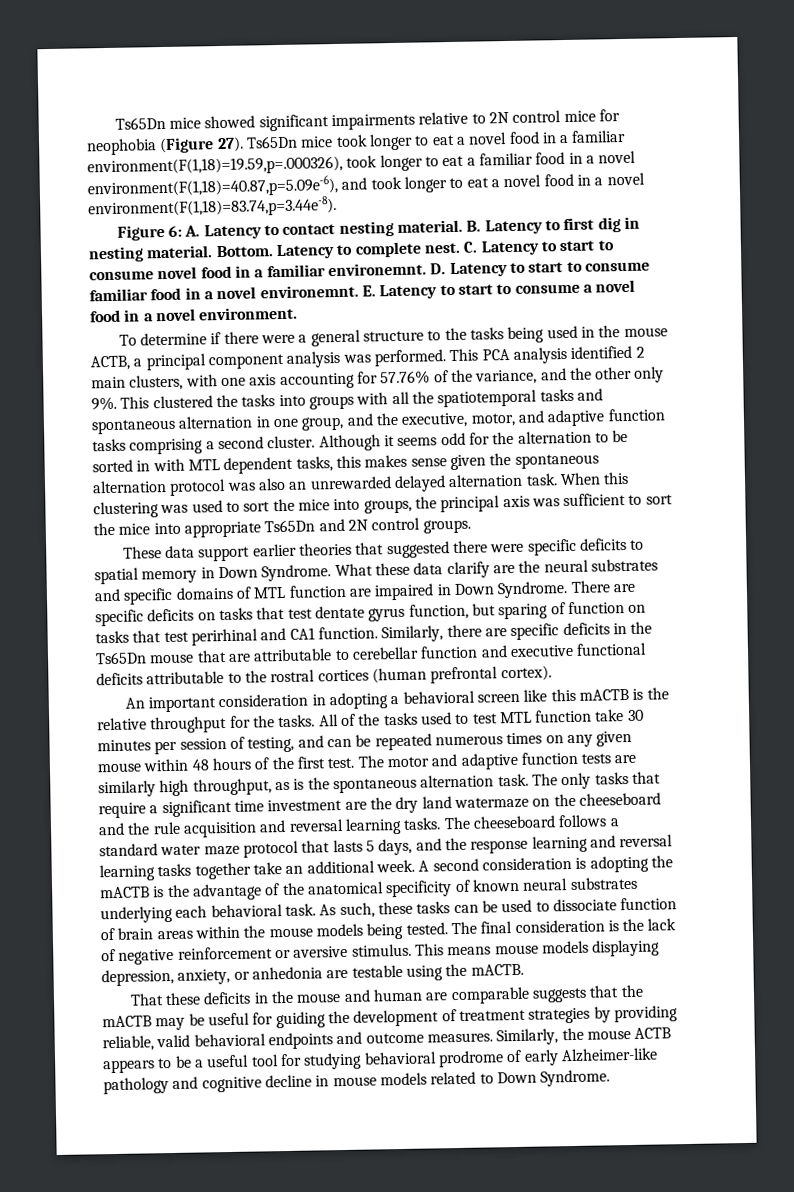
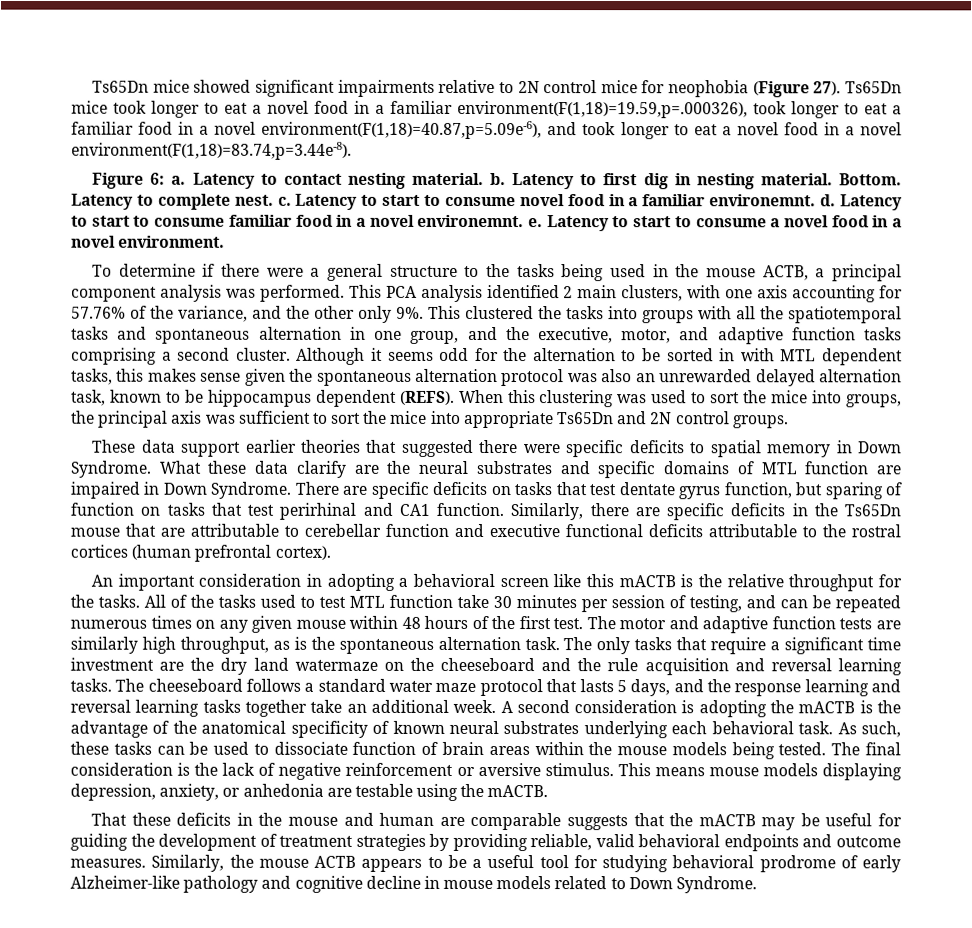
- Figure 6: A. Latency to contact nesting material. B. Latency to first dig in nesting material.
+ Figure 6: a. Latency to contact nesting material. b. Latency to first dig in nesting material.
- Latency to complete nest. C. Latency to start to consume novel food in a familiar environemnt. D. Latency to start to consume familiar food in a novel environemnt. E. Latency to start to consume a novel food in a novel environment.
+ Latency to complete nest. c. Latency to start to consume novel food in a familiar environemnt. d. Latency to start to consume familiar food in a novel environemnt. e. Latency to start to consume a novel food in a novel environment.
- Although it seems odd for the alternation to be sorted in with MTL dependent tasks, this makes sense given the spontaneous alternation protocol was also an unrewarded delayed alternation task.
+ Although it seems odd for the alternation to be sorted in with MTL dependent tasks, this makes sense given the spontaneous alternation protocol was also an unrewarded delayed alternation task, known to be hippocampus dependent (REFS).

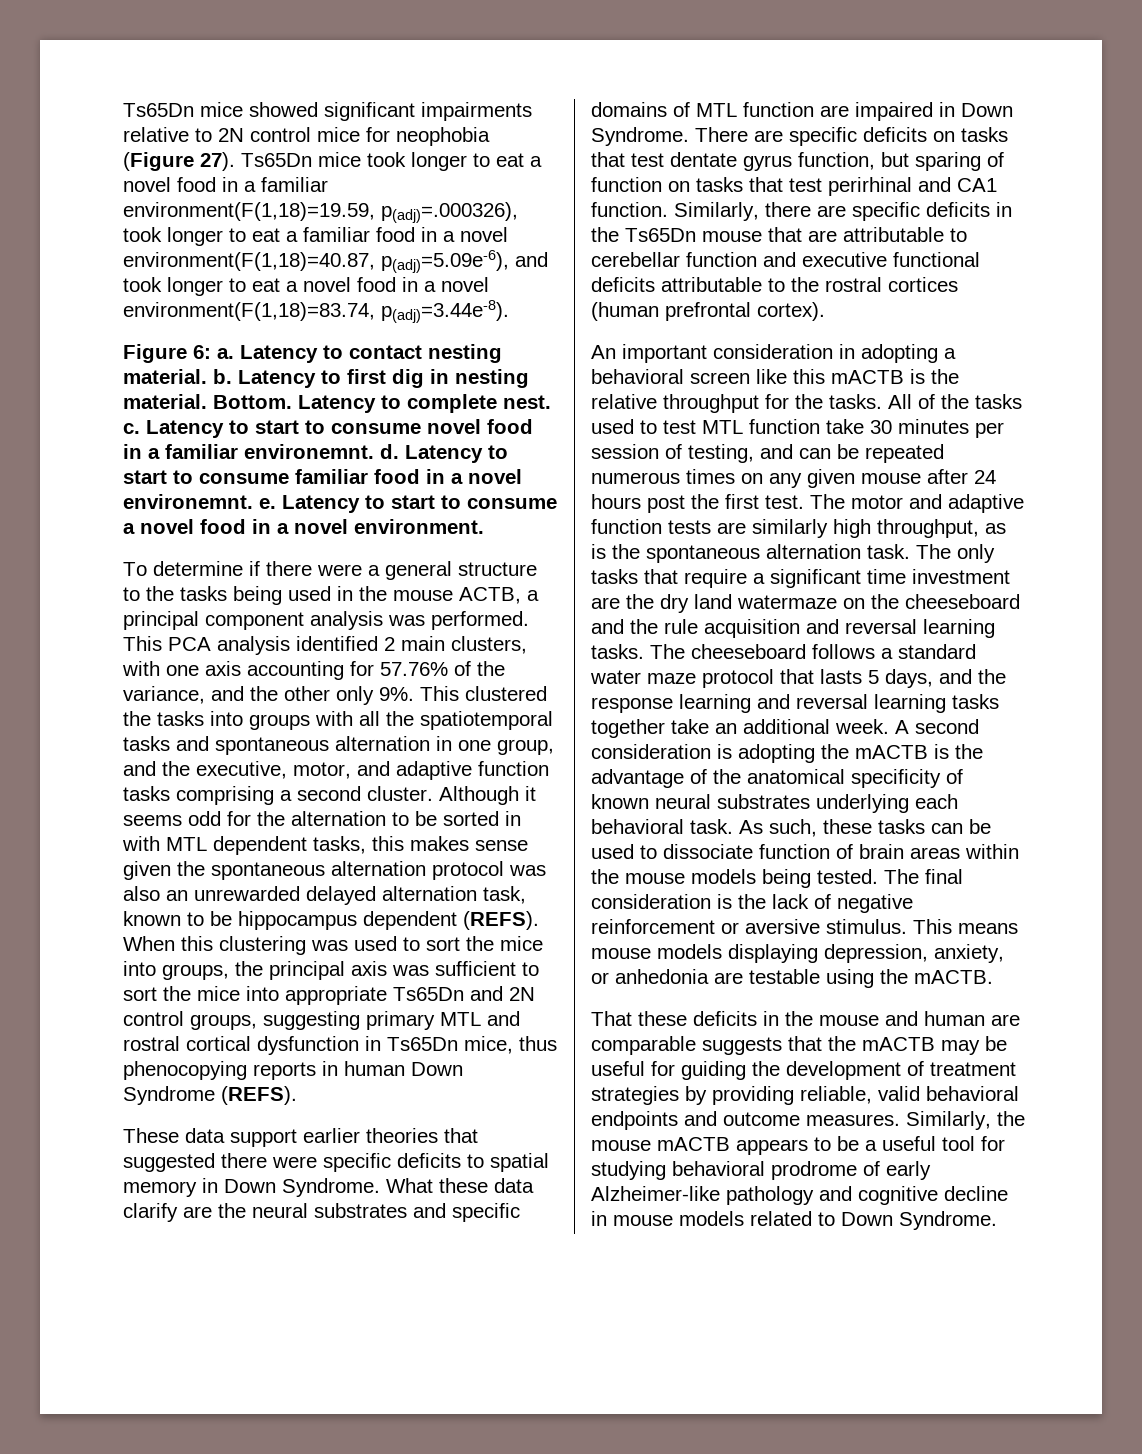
- Ts65Dn mice took longer to eat a novel food in a familiar environment(F(1,18)=19.59,p=.000326), took longer to eat a familiar food in a novel environment(F(1,18)=40.87,p=5.09e-6), and took longer to eat a novel food in a novel environment(F(1,18)=83.74,p=3.44e-8).
+ Ts65Dn mice took longer to eat a novel food in a familiar environment(F(1,18)=19.59, p(adj)=.000326), took longer to eat a familiar food in a novel environment(F(1,18)=40.87, p(adj)=5.09e-6), and took longer to eat a novel food in a novel environment(F(1,18)=83.74, p(adj)=3.44e-8).
- When this clustering was used to sort the mice into groups, the principal axis was sufficient to sort the mice into appropriate Ts65Dn and 2N control groups.
+ When this clustering was used to sort the mice into groups, the principal axis was sufficient to sort the mice into appropriate Ts65Dn and 2N control groups, suggesting primary MTL and rostral cortical dysfunction in Ts65Dn mice, thus phenocopying reports in human Down Syndrome (REFS).
- All of the tasks used to test MTL function take 30 minutes per session of testing, and can be repeated numerous times on any given mouse within 48 hours of the first test.
+ All of the tasks used to test MTL function take 30 minutes per session of testing, and can be repeated numerous times on any given mouse after 24 hours post the first test.
- Similarly, the mouse ACTB appears to be a useful tool for studying behavioral prodrome of early Alzheimer-like pathology and cognitive decline in mouse models related to Down Syndrome.
+ Similarly, the mouse mACTB appears to be a useful tool for studying behavioral prodrome of early Alzheimer-like pathology and cognitive decline in mouse models related to Down Syndrome.

